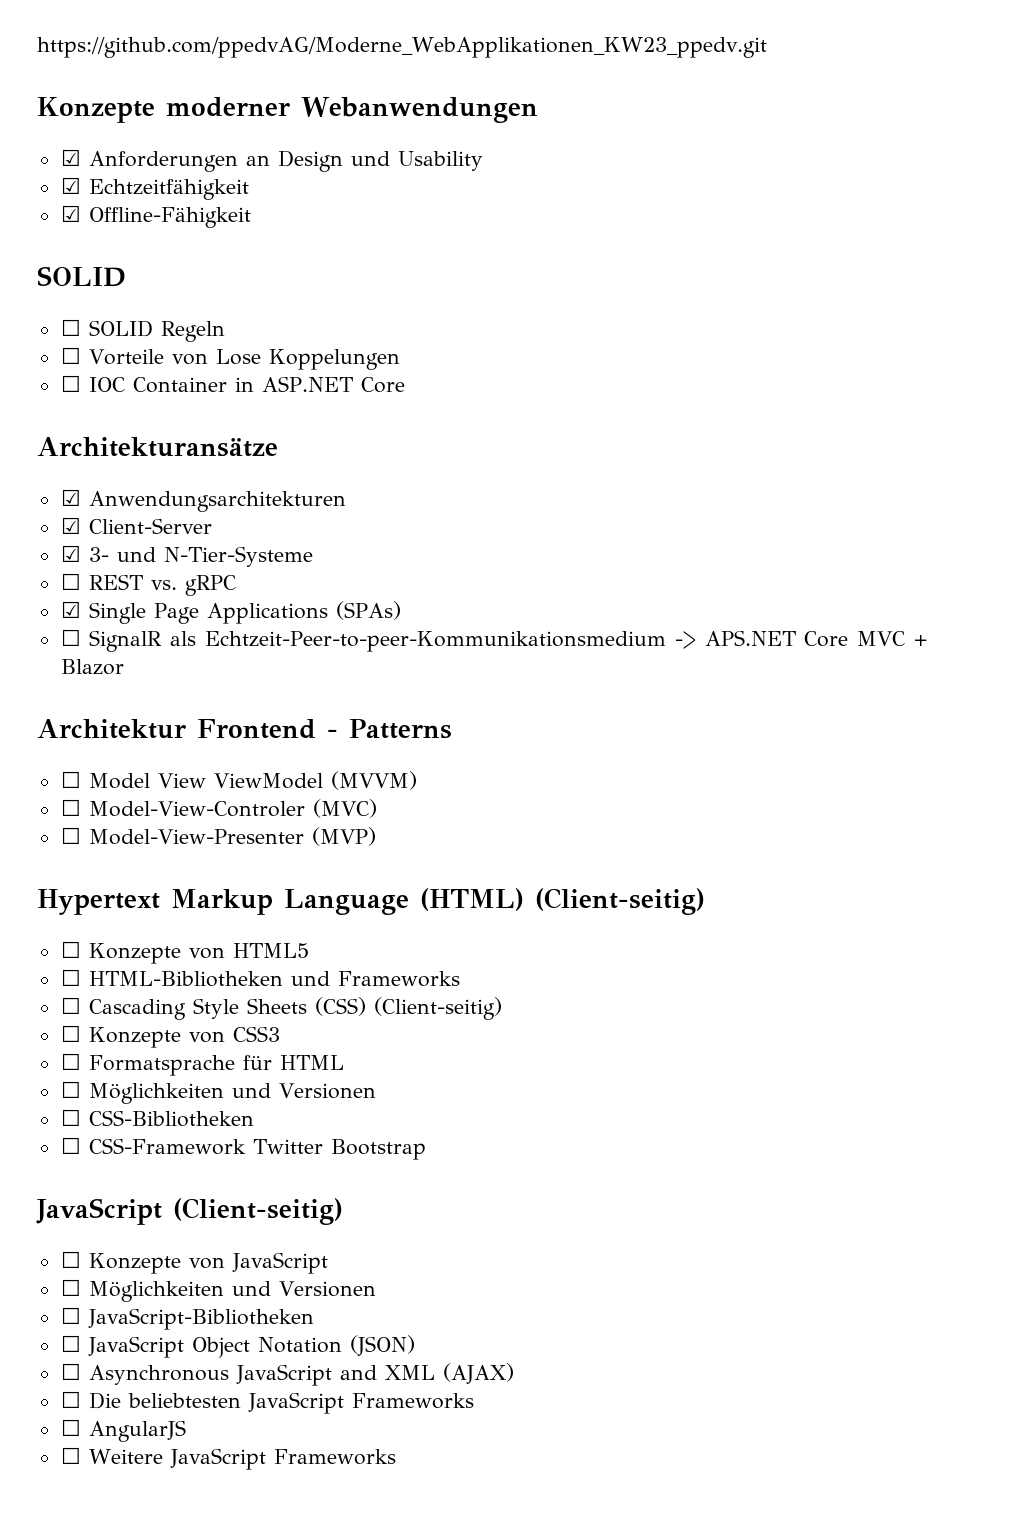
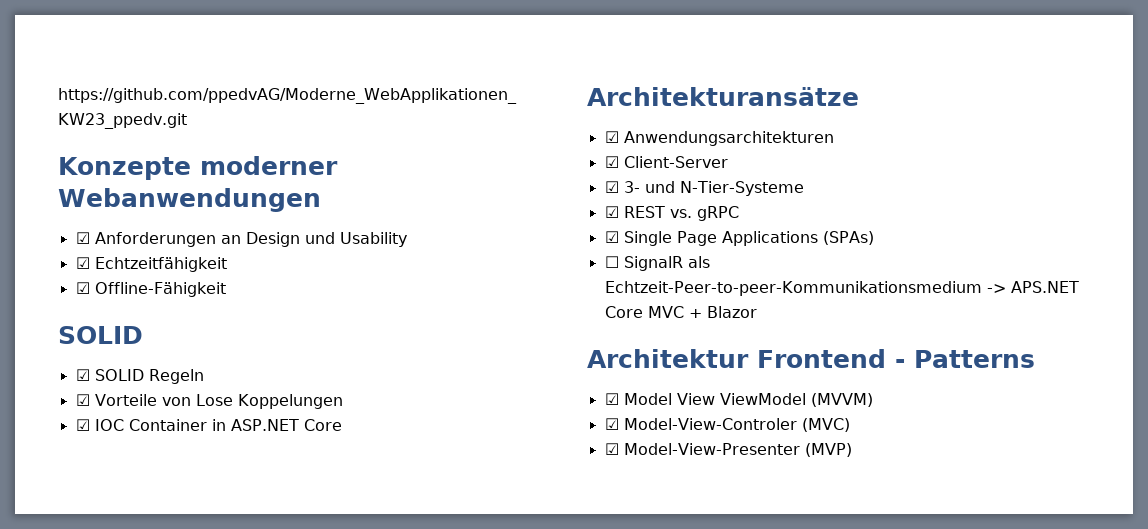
- ☐ SOLID Regeln
+ ☑ SOLID Regeln
- ☐ Vorteile von Lose Koppelungen
+ ☑ Vorteile von Lose Koppelungen
- ☐ IOC Container in ASP.NET Core
+ ☑ IOC Container in ASP.NET Core
- ☐ REST vs. gRPC
+ ☑ REST vs. gRPC
- ☐ Model View ViewModel (MVVM)
+ ☑ Model View ViewModel (MVVM)
- ☐ Model-View-Controler (MVC)
+ ☑ Model-View-Controler (MVC)
- ☐ Model-View-Presenter (MVP)
+ ☑ Model-View-Presenter (MVP)
- Hypertext Markup Language (HTML) (Client-seitig)
- ☐ Konzepte von HTML5
- ☐ HTML-Bibliotheken und Frameworks
- ☐ Cascading Style Sheets (CSS) (Client-seitig)
- ☐ Konzepte von CSS3
- ☐ Formatsprache für HTML
- ☐ Möglichkeiten und Versionen
- ☐ CSS-Bibliotheken
- ☐ CSS-Framework Twitter Bootstrap
- JavaScript (Client-seitig)
- ☐ Konzepte von JavaScript
- ☐ Möglichkeiten und Versionen
- ☐ JavaScript-Bibliotheken
- ☐ JavaScript Object Notation (JSON)
- ☐ Asynchronous JavaScript and XML (AJAX)
- ☐ Die beliebtesten JavaScript Frameworks
- ☐ AngularJS
- ☐ Weitere JavaScript Frameworks

